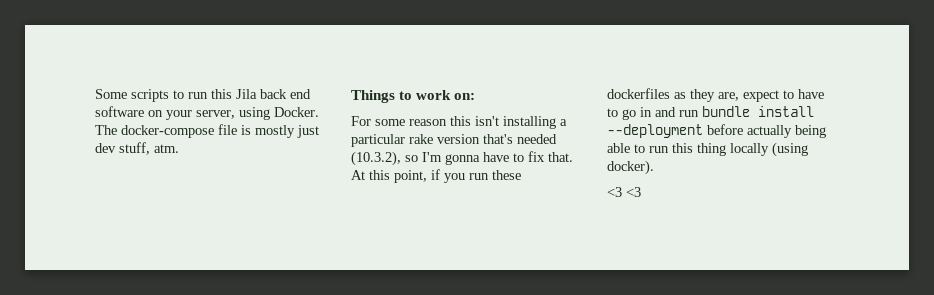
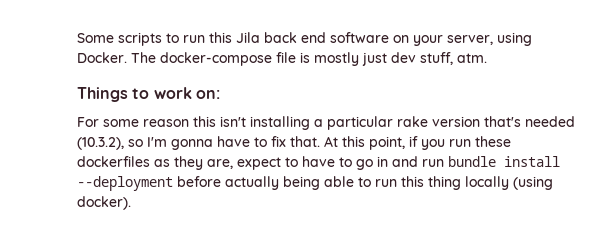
- <3 <3

